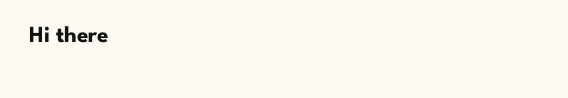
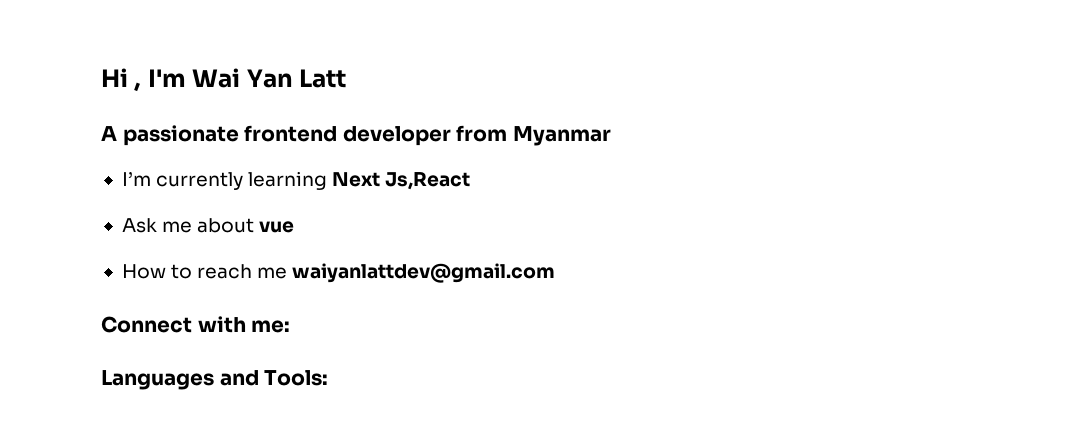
- Hi there
+ Hi , I'm Wai Yan Latt
+ A passionate frontend developer from Myanmar
+ I’m currently learning Next Js,React
+ Ask me about vue
+ How to reach me waiyanlattdev@gmail.com
+ Connect with me:
+ Languages and Tools:

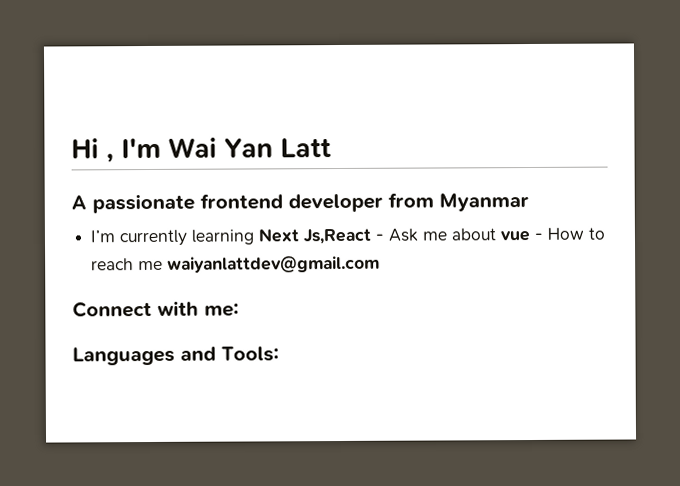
- I’m currently learning Next Js,React
- Ask me about vue
- How to reach me waiyanlattdev@gmail.com
+ I’m currently learning Next Js,React - Ask me about vue - How to reach me waiyanlattdev@gmail.com

